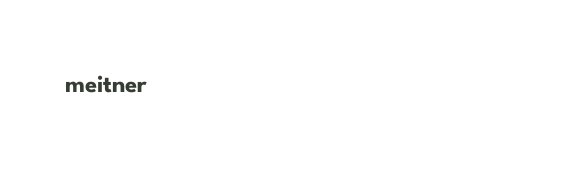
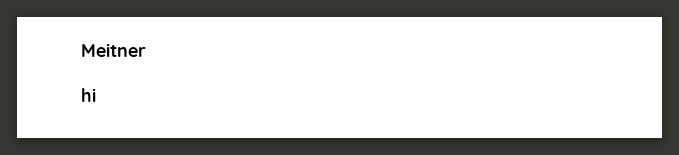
- meitner
+ Meitner
+ hi

